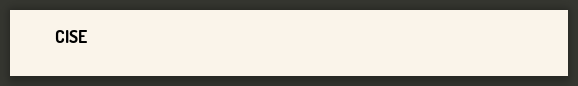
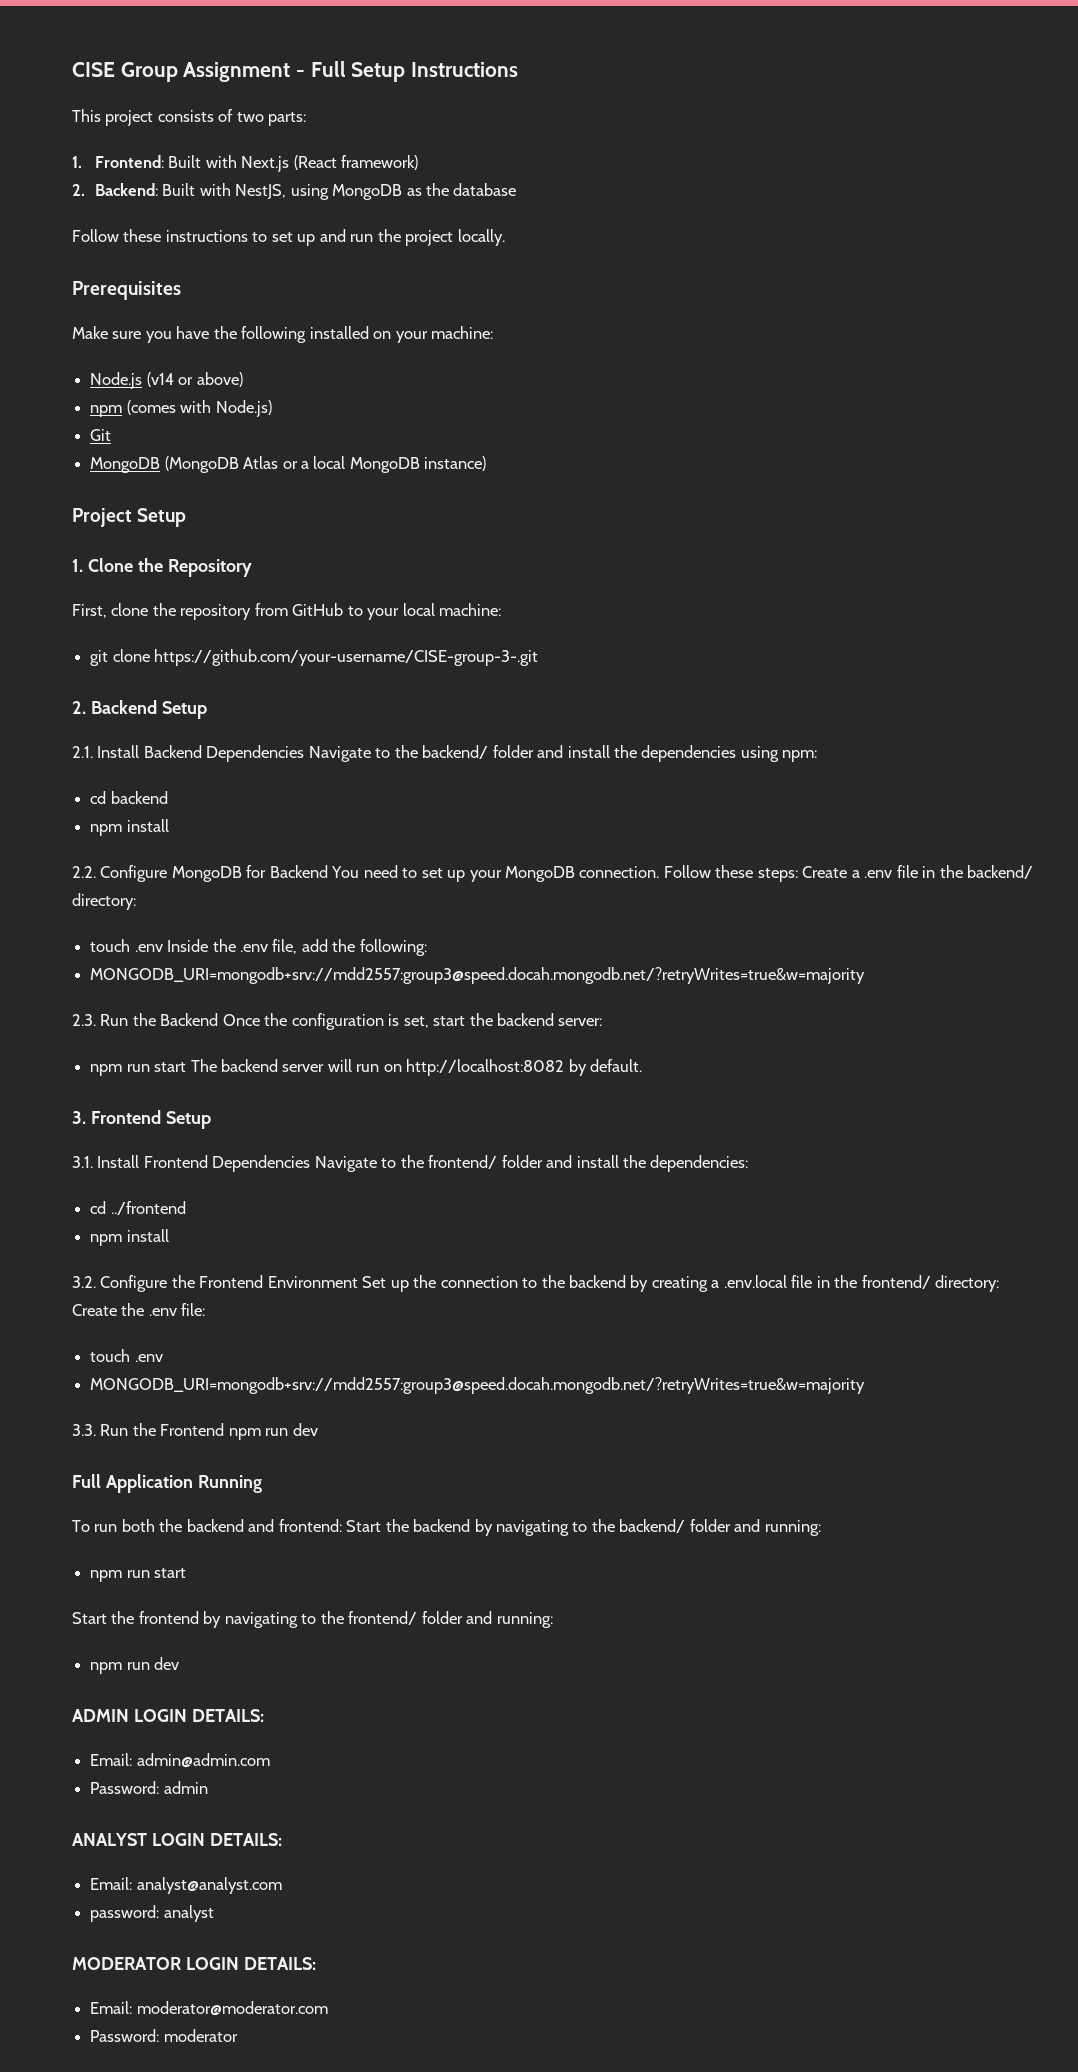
- CISE
+ CISE Group Assignment - Full Setup Instructions
+ This project consists of two parts:
+ 1. Frontend: Built with Next.js (React framework)
+ 2. Backend: Built with NestJS, using MongoDB as the database
+ Follow these instructions to set up and run the project locally.
+ Prerequisites
+ Make sure you have the following installed on your machine:
+ Node.js (v14 or above)
+ npm (comes with Node.js)
+ Git
+ MongoDB (MongoDB Atlas or a local MongoDB instance)
+ Project Setup
+ 1. Clone the Repository
+ First, clone the repository from GitHub to your local machine:
+ git clone https://github.com/your-username/CISE-group-3-.git
+ 2. Backend Setup
+ 2.1. Install Backend Dependencies Navigate to the backend/ folder and install the dependencies using npm:
+ cd backend
+ npm install
+ 2.2. Configure MongoDB for Backend You need to set up your MongoDB connection. Follow these steps: Create a .env file in the backend/ directory:
+ touch .env Inside the .env file, add the following:
+ MONGODB_URI=mongodb+srv://mdd2557:group3@speed.docah.mongodb.net/?retryWrites=true&w=majority
+ 2.3. Run the Backend Once the configuration is set, start the backend server:
+ npm run start The backend server will run on http://localhost:8082 by default.
+ 3. Frontend Setup
+ 3.1. Install Frontend Dependencies Navigate to the frontend/ folder and install the dependencies:
+ cd ../frontend
+ npm install
+ 3.2. Configure the Frontend Environment Set up the connection to the backend by creating a .env.local file in the frontend/ directory: Create the .env file:
+ touch .env
+ MONGODB_URI=mongodb+srv://mdd2557:group3@speed.docah.mongodb.net/?retryWrites=true&w=majority
+ 3.3. Run the Frontend npm run dev
+ Full Application Running
+ To run both the backend and frontend: Start the backend by navigating to the backend/ folder and running:
+ npm run start
+ Start the frontend by navigating to the frontend/ folder and running:
+ npm run dev
+ ADMIN LOGIN DETAILS:
+ Email: admin@admin.com
+ Password: admin
+ ANALYST LOGIN DETAILS:
+ Email: analyst@analyst.com
+ password: analyst
+ MODERATOR LOGIN DETAILS:
+ Email: moderator@moderator.com
+ Password: moderator

